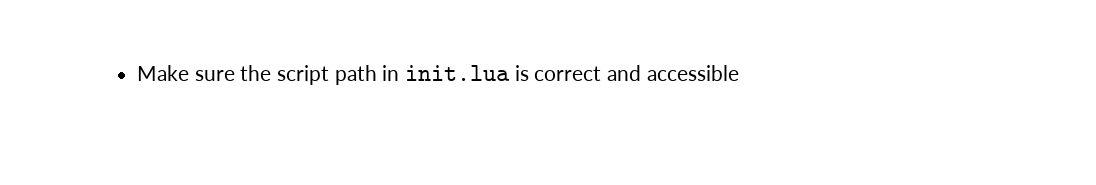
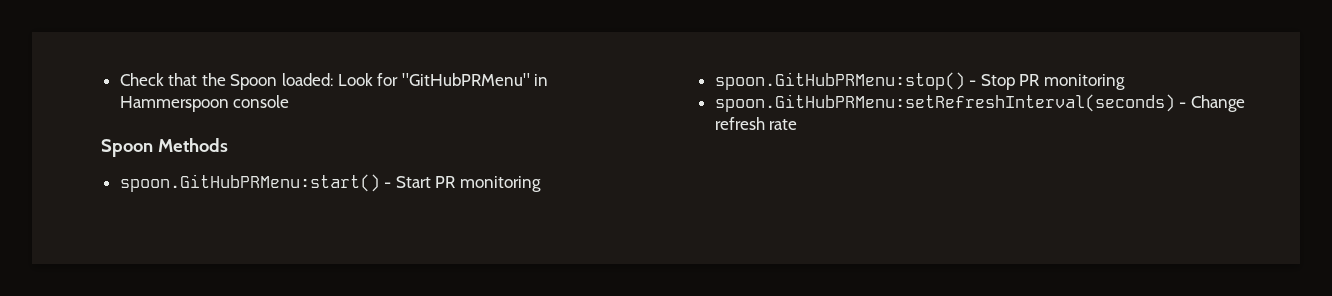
- Make sure the script path in init.lua is correct and accessible
+ Check that the Spoon loaded: Look for "GitHubPRMenu" in Hammerspoon console
+ Spoon Methods
+ spoon.GitHubPRMenu:start() - Start PR monitoring
+ spoon.GitHubPRMenu:stop() - Stop PR monitoring
+ spoon.GitHubPRMenu:setRefreshInterval(seconds) - Change refresh rate

